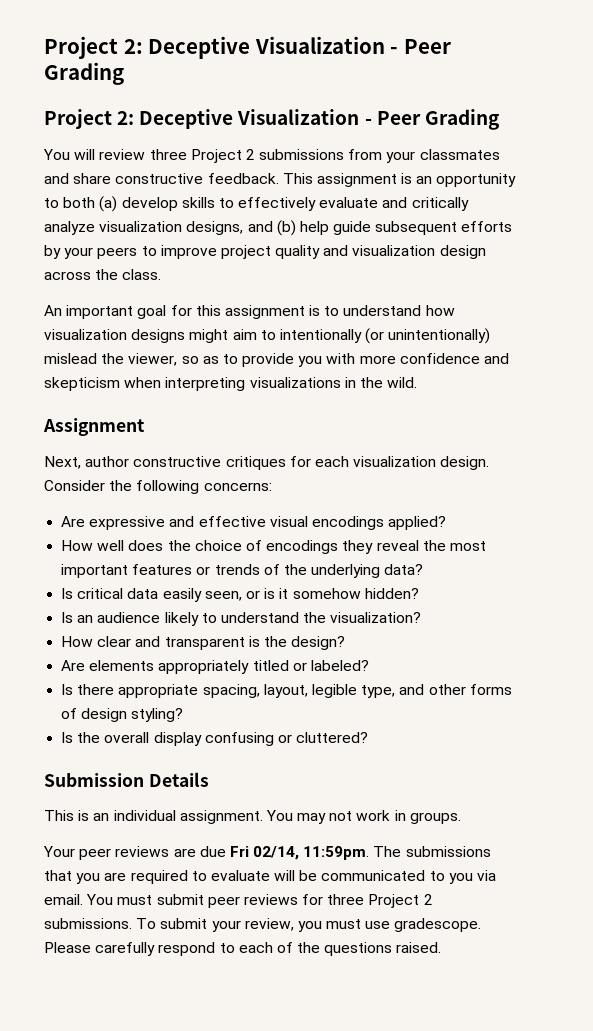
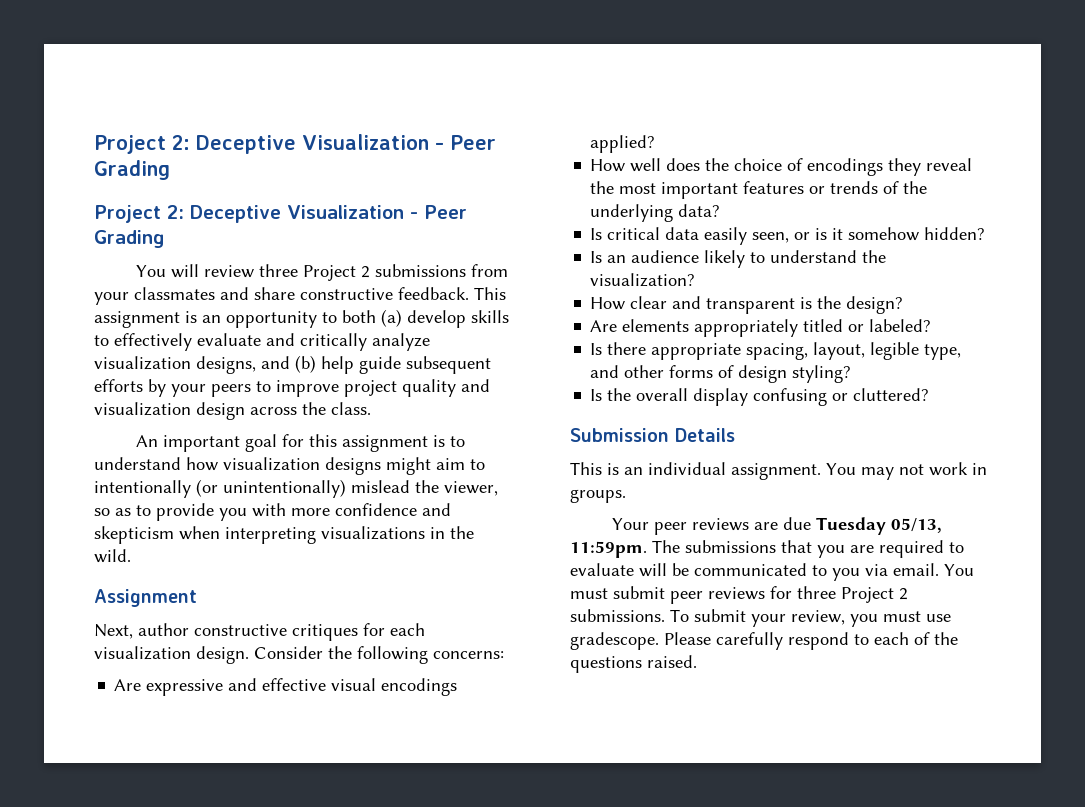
- Your peer reviews are due Fri 02/14, 11:59pm.
+ Your peer reviews are due Tuesday 05/13, 11:59pm.

